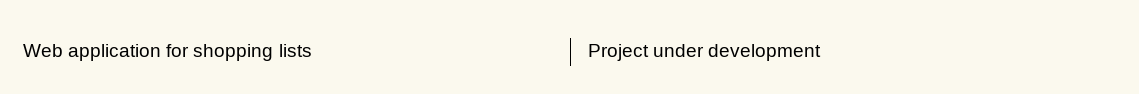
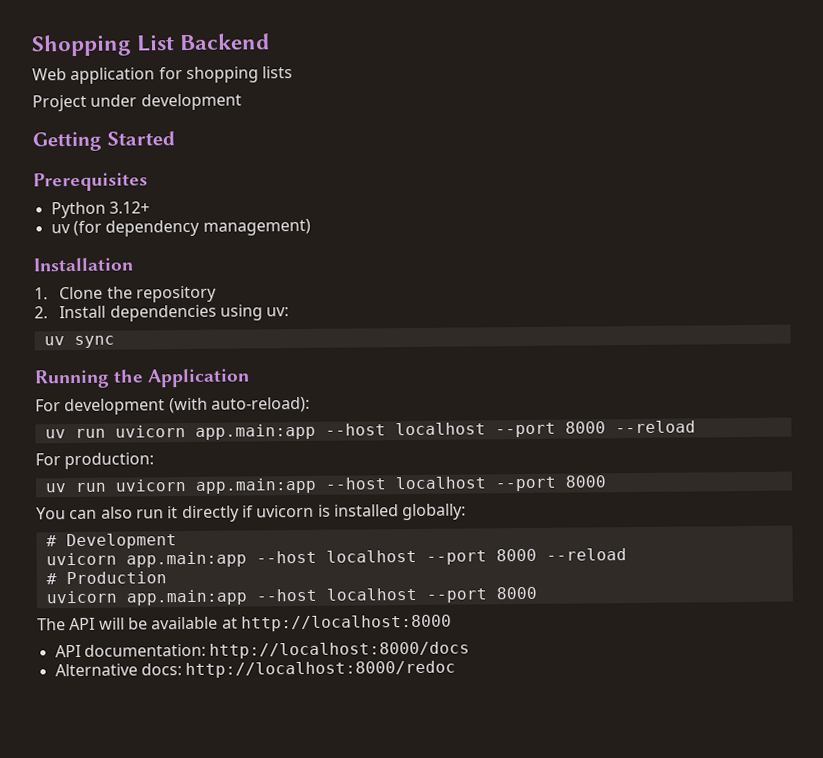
+ Shopping List Backend
+ Getting Started
+ Prerequisites
+ Python 3.12+
+ uv (for dependency management)
+ Installation
+ 1. Clone the repository
+ 2. Install dependencies using uv:
+ uv sync
+ Running the Application
+ For development (with auto-reload):
+ uv run uvicorn app.main:app --host localhost --port 8000 --reload
+ For production:
+ uv run uvicorn app.main:app --host localhost --port 8000
+ You can also run it directly if uvicorn is installed globally:
+ # Development
+ uvicorn app.main:app --host localhost --port 8000 --reload
+ # Production
+ uvicorn app.main:app --host localhost --port 8000
+ The API will be available at http://localhost:8000
+ API documentation: http://localhost:8000/docs
+ Alternative docs: http://localhost:8000/redoc

